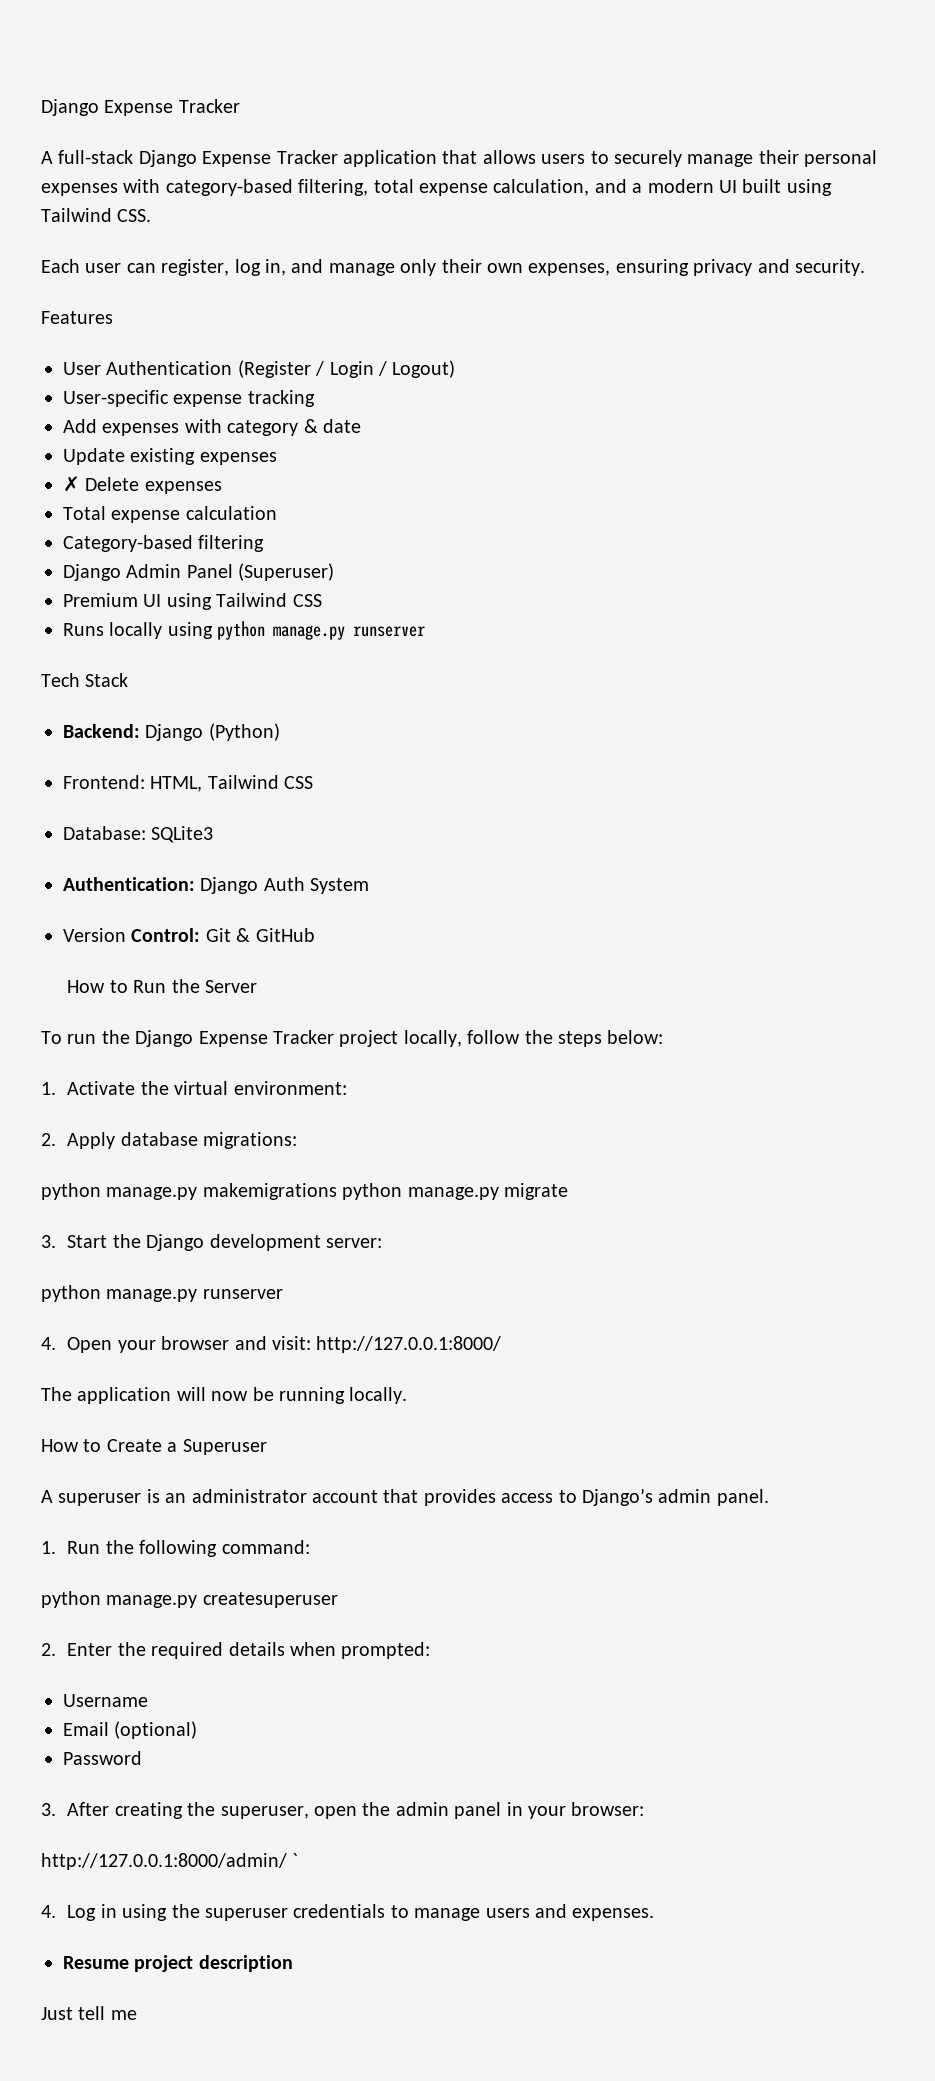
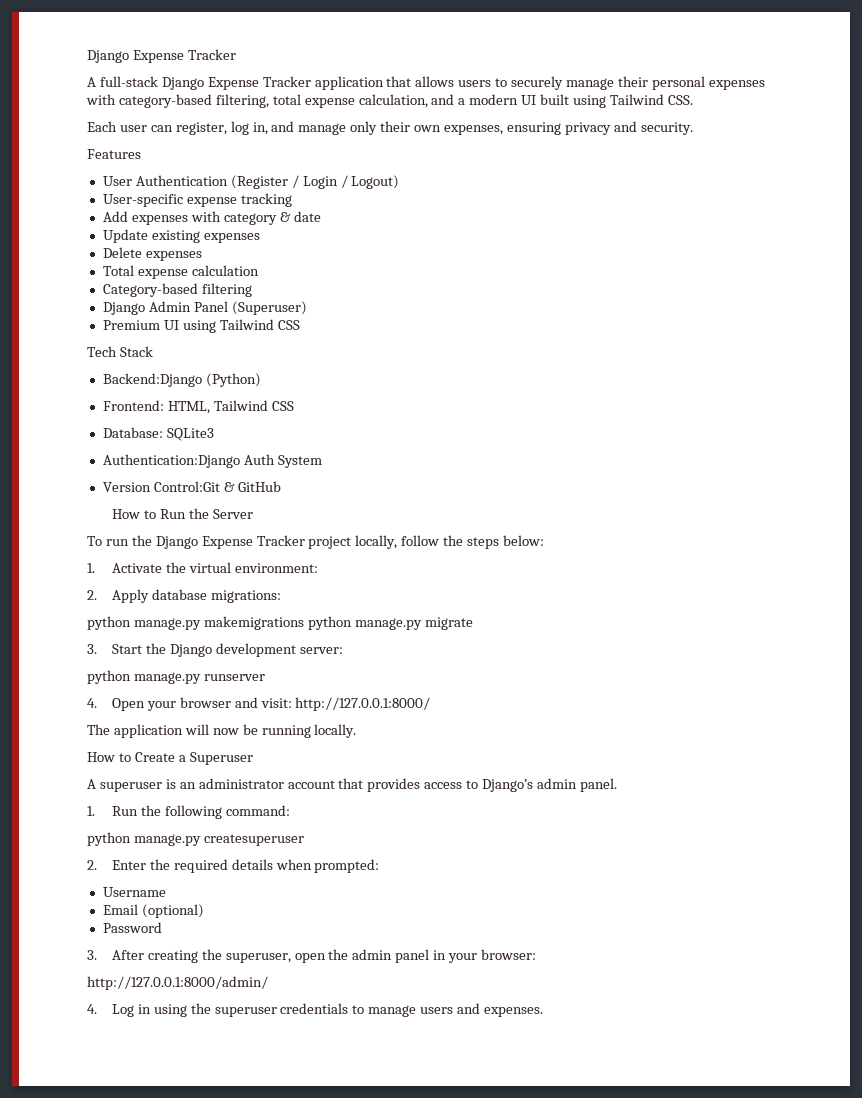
- ✗ Delete expenses
+ Delete expenses
- Runs locally using python manage.py runserver
- Backend: Django (Python)
+ Backend:Django (Python)
- Authentication: Django Auth System
+ Authentication:Django Auth System
- Version Control: Git & GitHub
+ Version Control:Git & GitHub
- http://127.0.0.1:8000/admin/ `
+ http://127.0.0.1:8000/admin/
- Resume project description
- Just tell me

